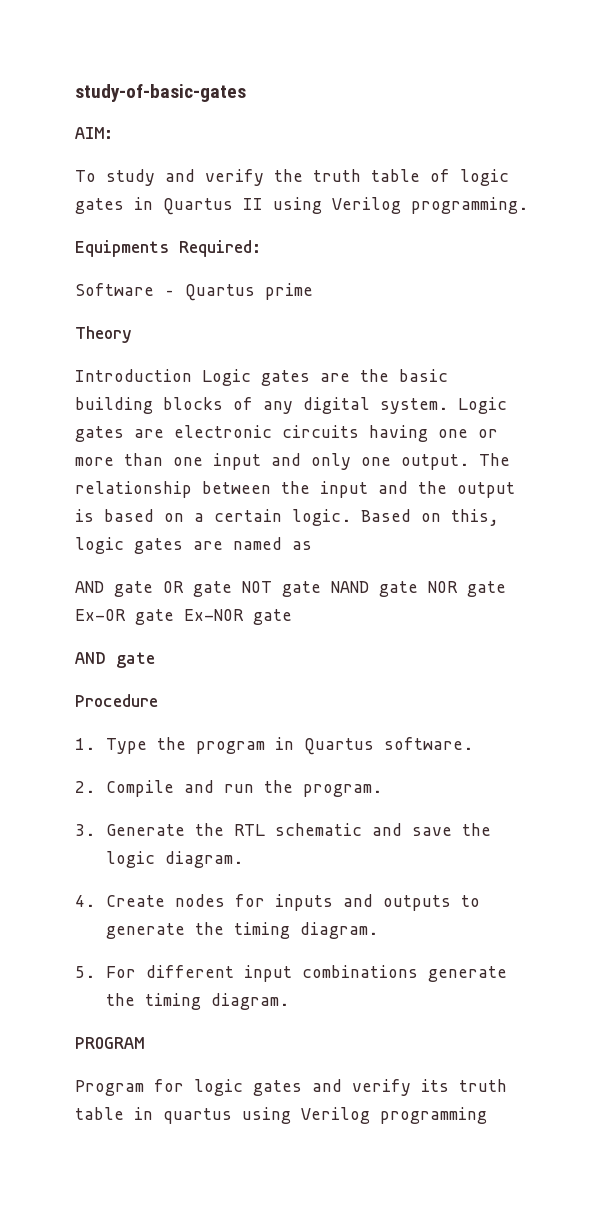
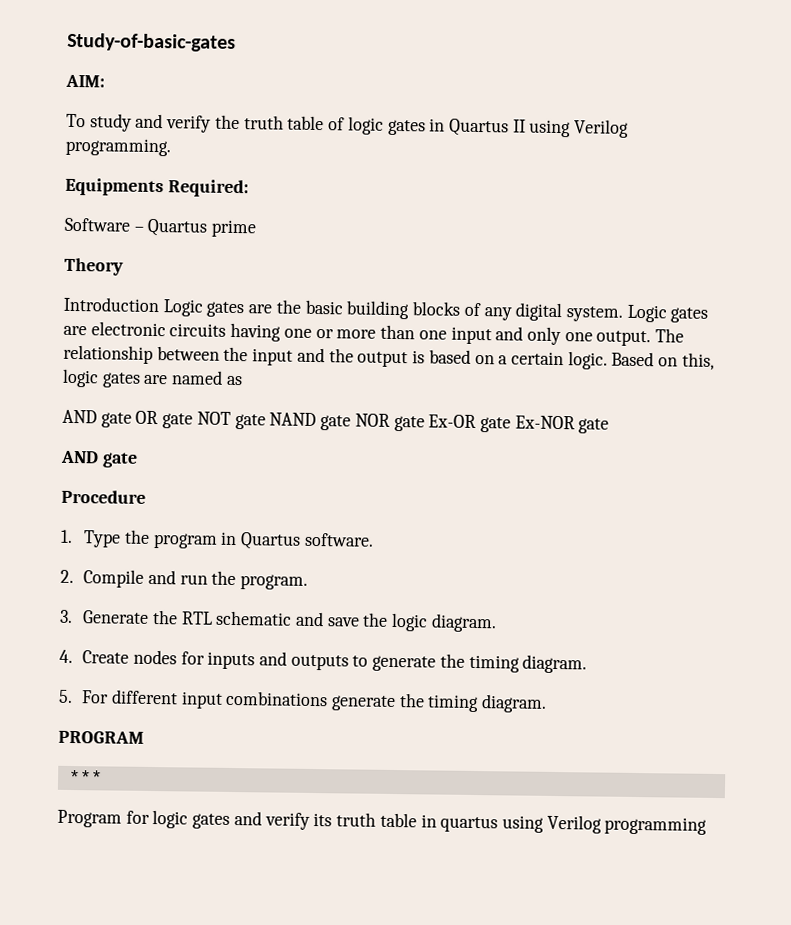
- study-of-basic-gates
+ Study-of-basic-gates
+ ***

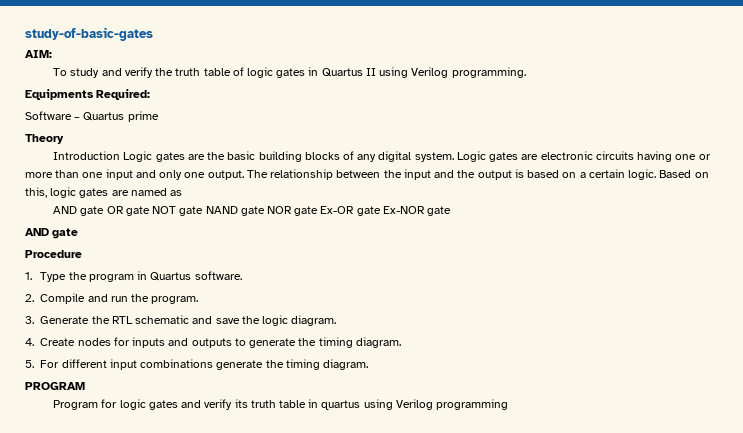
- Study-of-basic-gates
+ study-of-basic-gates
- ***

